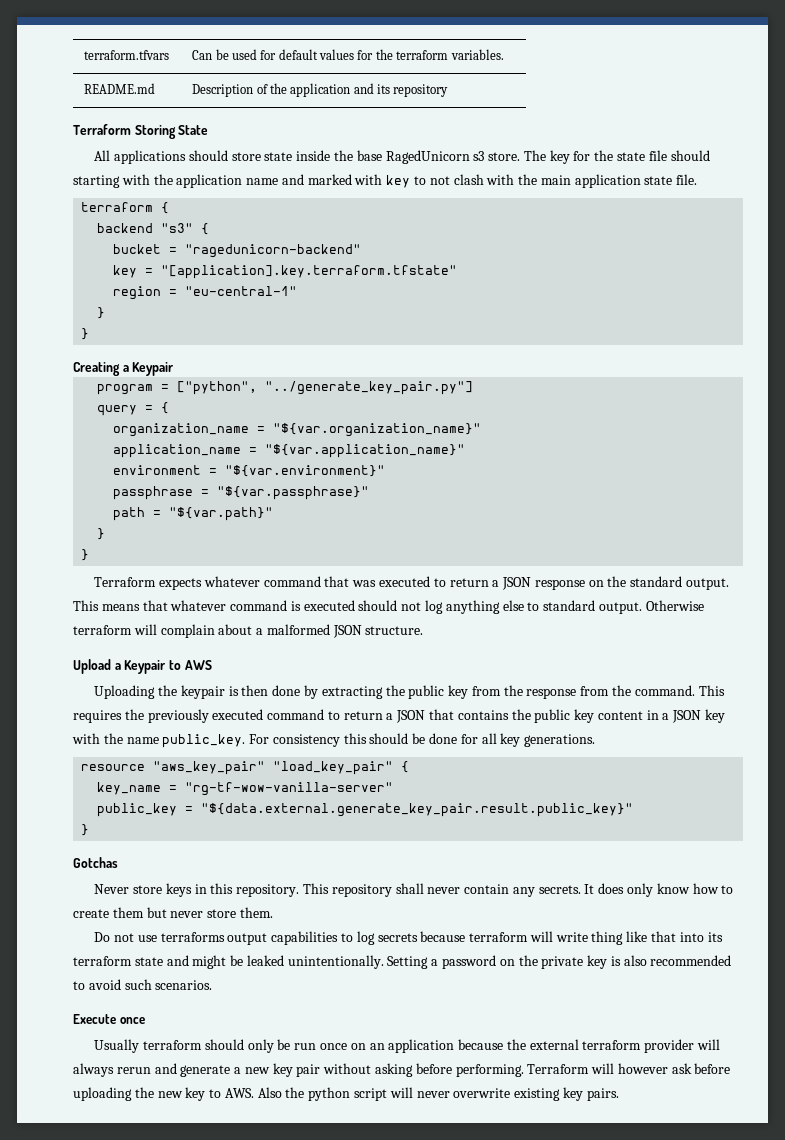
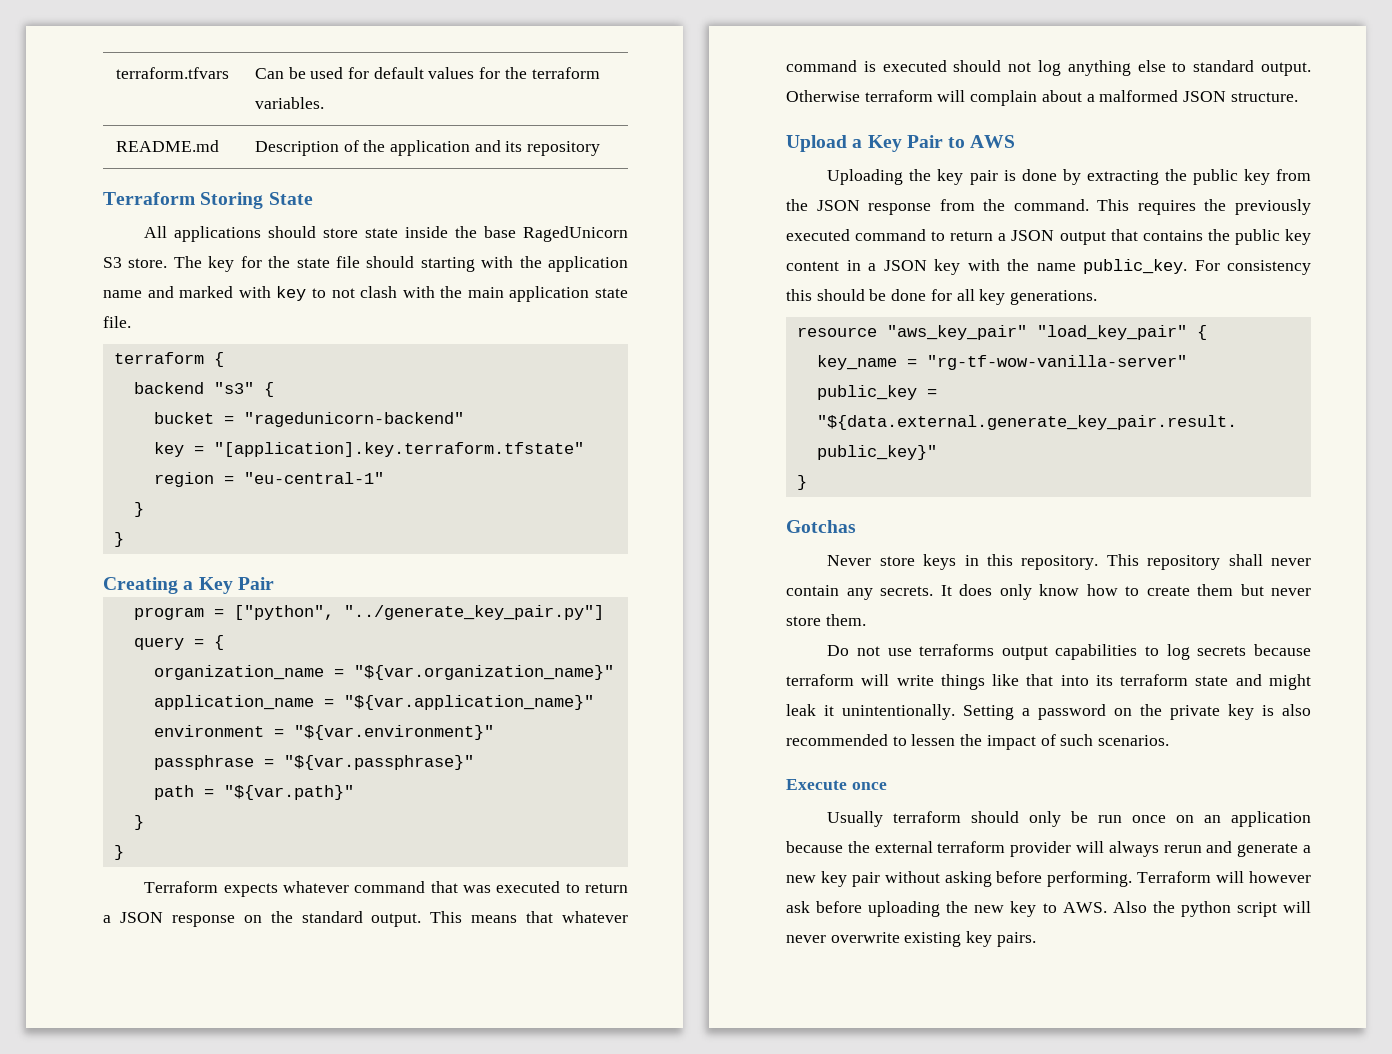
- All applications should store state inside the base RagedUnicorn s3 store.
+ All applications should store state inside the base RagedUnicorn S3 store.
- Creating a Keypair
+ Creating a Key Pair
- Upload a Keypair to AWS
+ Upload a Key Pair to AWS
- Uploading the keypair is then done by extracting the public key from the response from the command.
+ Uploading the key pair is done by extracting the public key from the JSON response from the command.
- This requires the previously executed command to return a JSON that contains the public key content in a JSON key with the name public_key.
+ This requires the previously executed command to return a JSON output that contains the public key content in a JSON key with the name public_key.
- Do not use terraforms output capabilities to log secrets because terraform will write thing like that into its terraform state and might be leaked unintentionally.
+ Do not use terraforms output capabilities to log secrets because terraform will write things like that into its terraform state and might leak it unintentionally.
- Setting a password on the private key is also recommended to avoid such scenarios.
+ Setting a password on the private key is also recommended to lessen the impact of such scenarios.

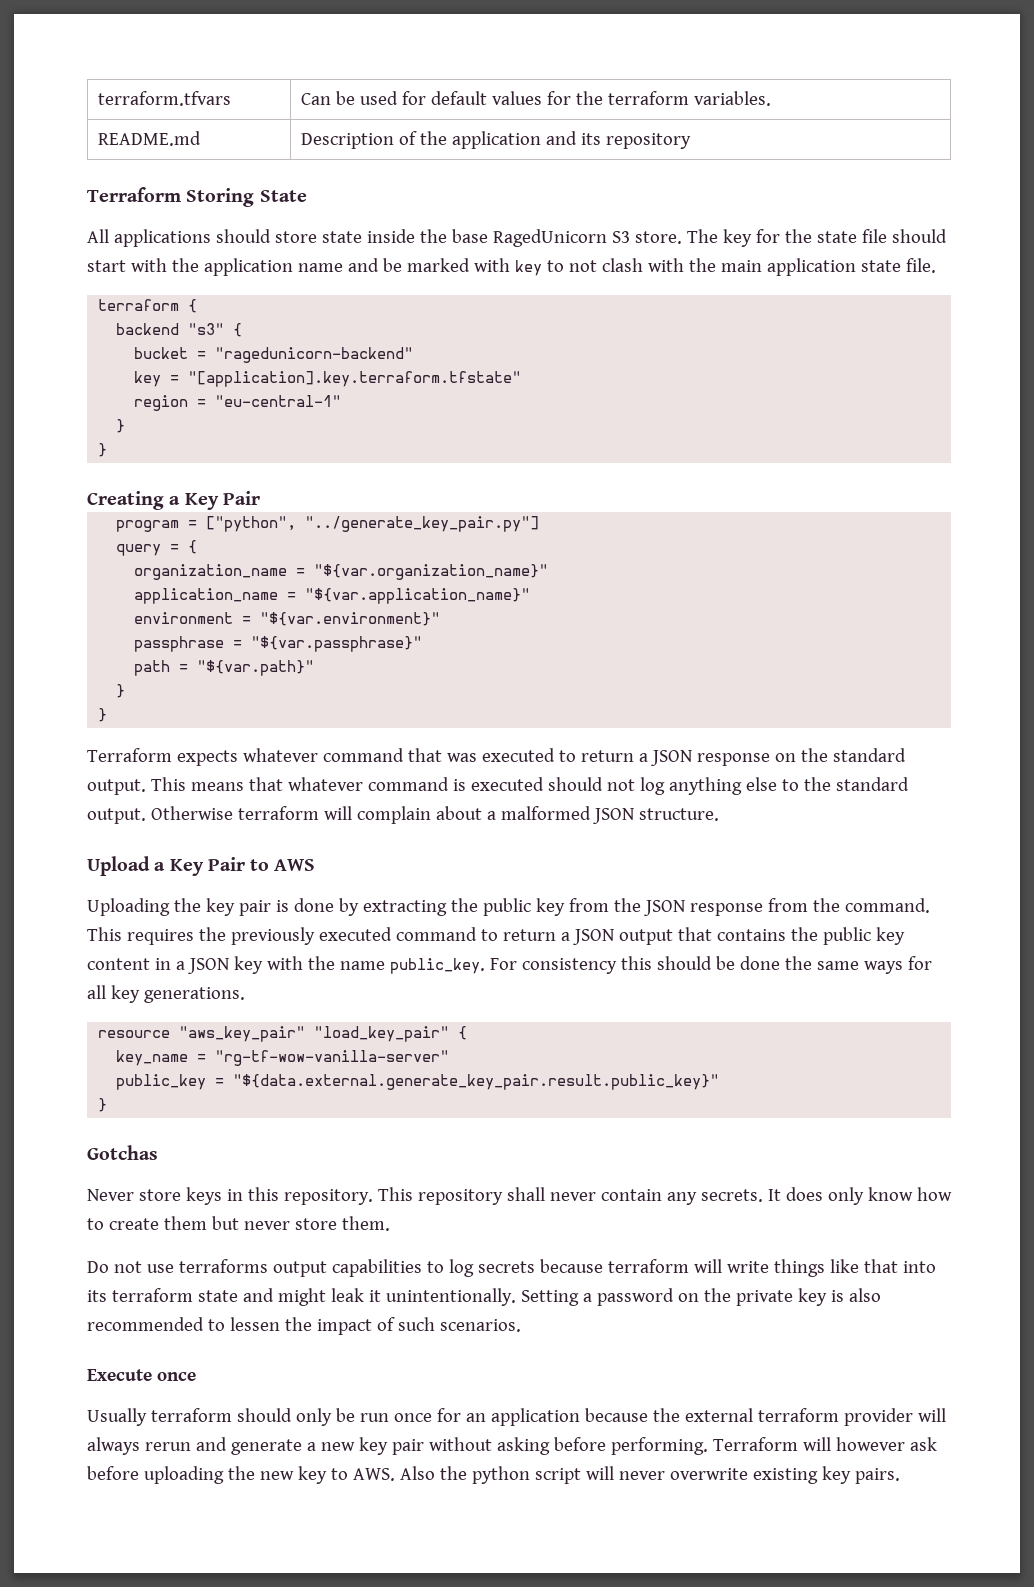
- The key for the state file should starting with the application name and marked with key to not clash with the main application state file.
+ The key for the state file should start with the application name and be marked with key to not clash with the main application state file.
- This means that whatever command is executed should not log anything else to standard output.
+ This means that whatever command is executed should not log anything else to the standard output.
- For consistency this should be done for all key generations.
+ For consistency this should be done the same ways for all key generations.
- Usually terraform should only be run once on an application because the external terraform provider will always rerun and generate a new key pair without asking before performing.
+ Usually terraform should only be run once for an application because the external terraform provider will always rerun and generate a new key pair without asking before performing.

